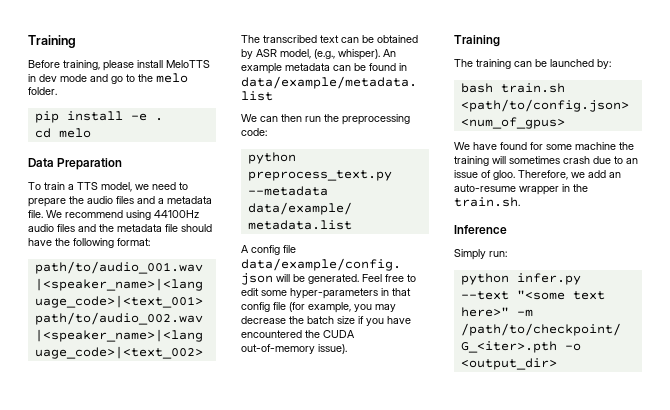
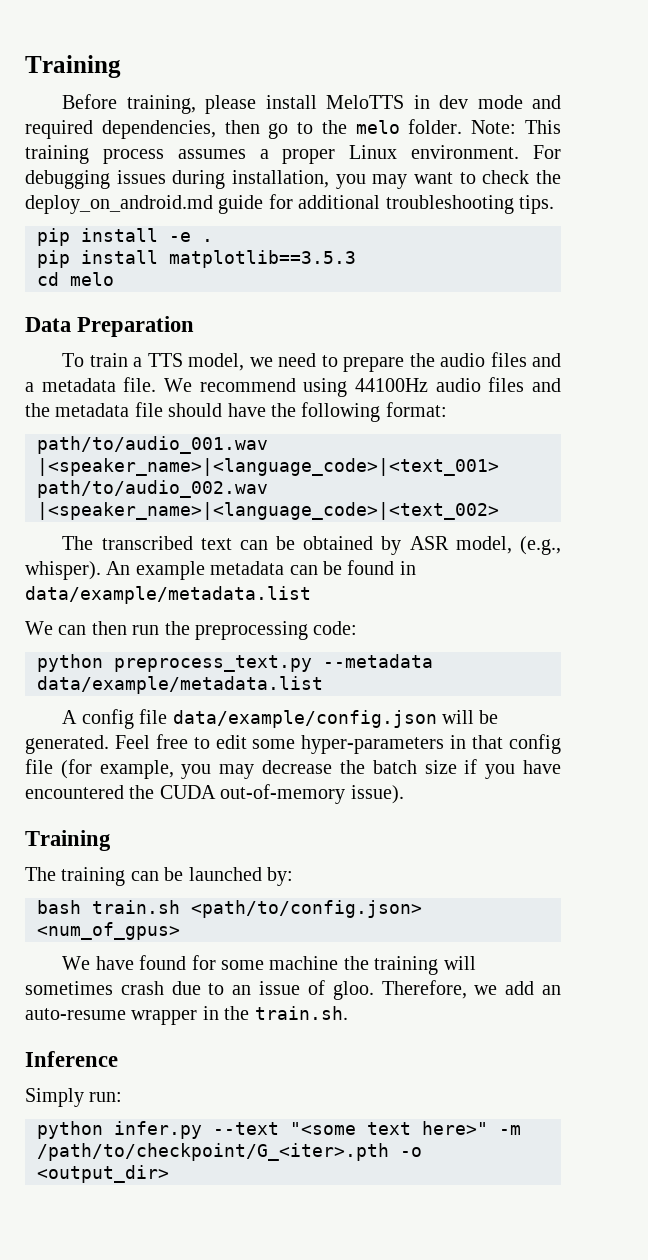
- Before training, please install MeloTTS in dev mode and go to the melo folder.
+ Before training, please install MeloTTS in dev mode and required dependencies, then go to the melo folder. Note: This training process assumes a proper Linux environment. For debugging issues during installation, you may want to check the deploy_on_android.md guide for additional troubleshooting tips.
+ pip install matplotlib==3.5.3

